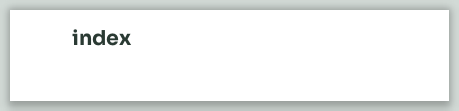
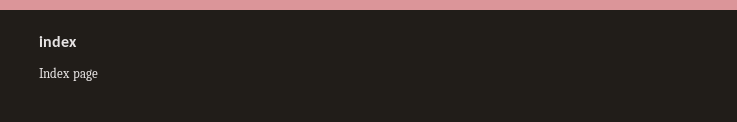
+ Index page

